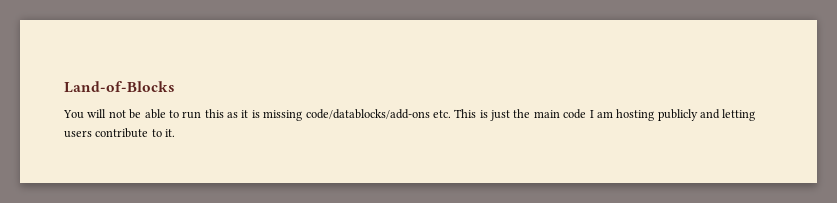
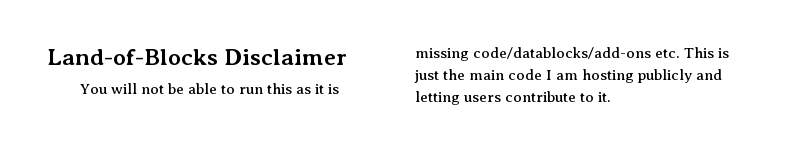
- Land-of-Blocks
+ Land-of-Blocks Disclaimer

